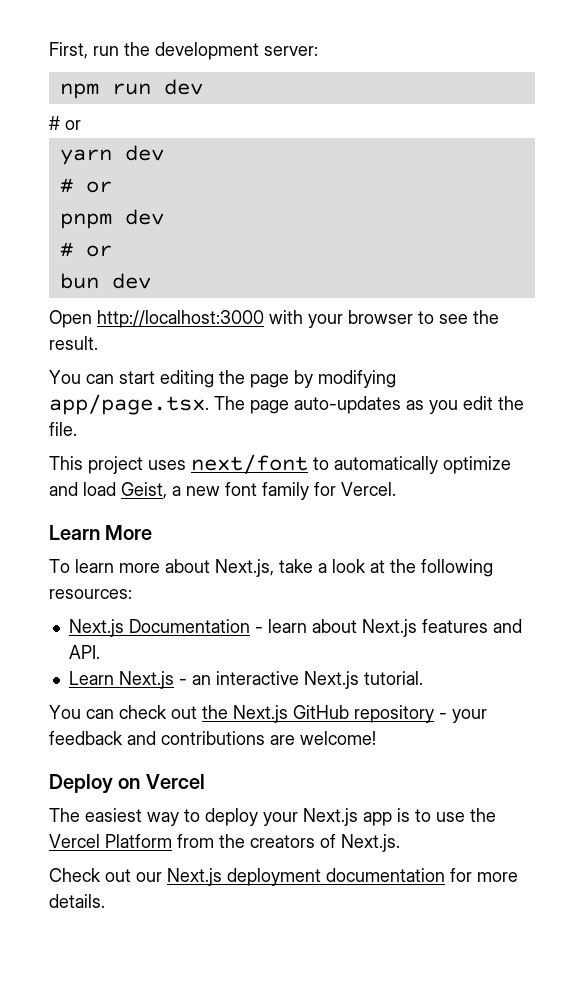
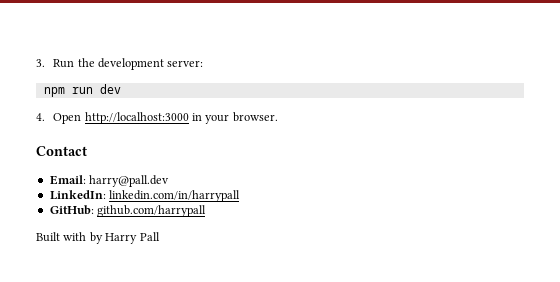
- First, run the development server:
+ 3. Run the development server:
  npm run dev
- # or
- yarn dev
- # or
- pnpm dev
- # or
- bun dev
- Open http://localhost:3000 with your browser to see the result.
- You can start editing the page by modifying app/page.tsx. The page auto-updates as you edit the file.
- This project uses next/font to automatically optimize and load Geist, a new font family for Vercel.
- Learn More
- To learn more about Next.js, take a look at the following resources:
- Next.js Documentation - learn about Next.js features and API.
- Learn Next.js - an interactive Next.js tutorial.
- You can check out the Next.js GitHub repository - your feedback and contributions are welcome!
- Deploy on Vercel
- The easiest way to deploy your Next.js app is to use the Vercel Platform from the creators of Next.js.
- Check out our Next.js deployment documentation for more details.
+ 4. Open http://localhost:3000 in your browser.
+ Contact
+ Email: harry@pall.dev
+ LinkedIn: linkedin.com/in/harrypall
+ GitHub: github.com/harrypall
+ Built with by Harry Pall

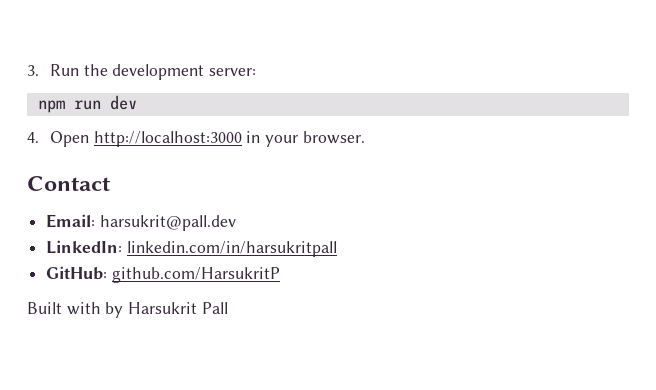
- Email: harry@pall.dev
+ Email: harsukrit@pall.dev
- LinkedIn: linkedin.com/in/harrypall
+ LinkedIn: linkedin.com/in/harsukritpall
- GitHub: github.com/harrypall
+ GitHub: github.com/HarsukritP
- Built with by Harry Pall
+ Built with by Harsukrit Pall

